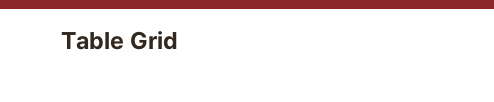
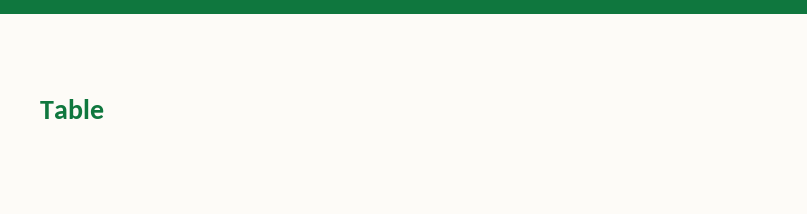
- Table Grid
+ Table

